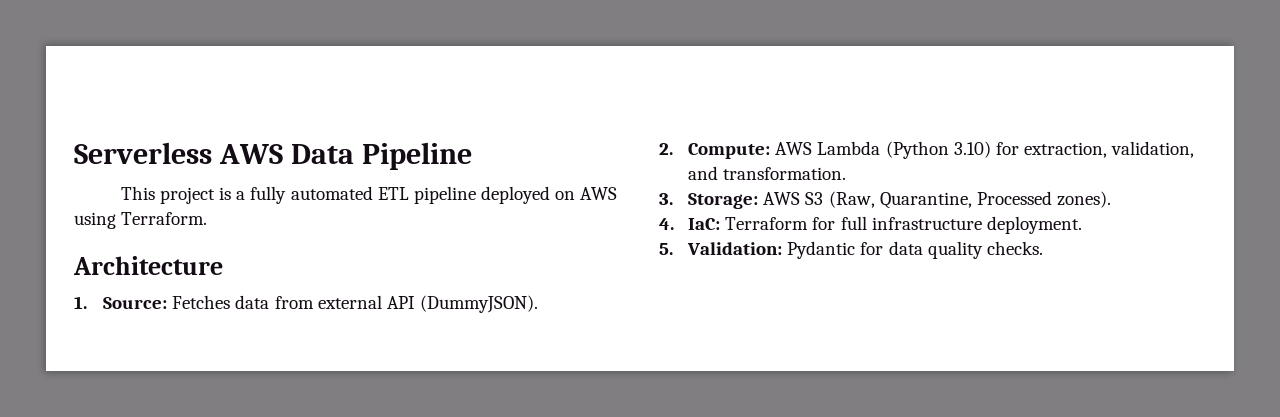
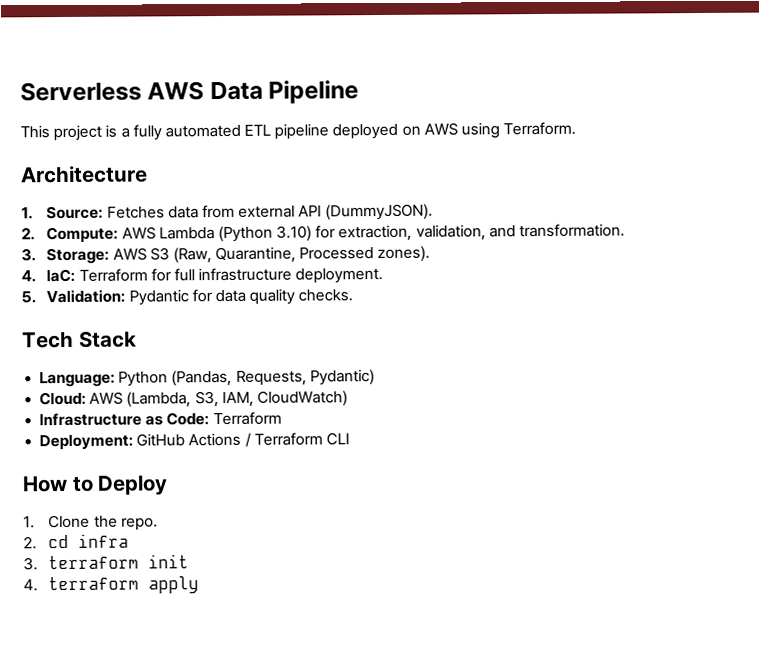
+ Tech Stack
+ Language: Python (Pandas, Requests, Pydantic)
+ Cloud: AWS (Lambda, S3, IAM, CloudWatch)
+ Infrastructure as Code: Terraform
+ Deployment: GitHub Actions / Terraform CLI
+ How to Deploy
+ 1. Clone the repo.
+ 2. cd infra
+ 3. terraform init
+ 4. terraform apply

